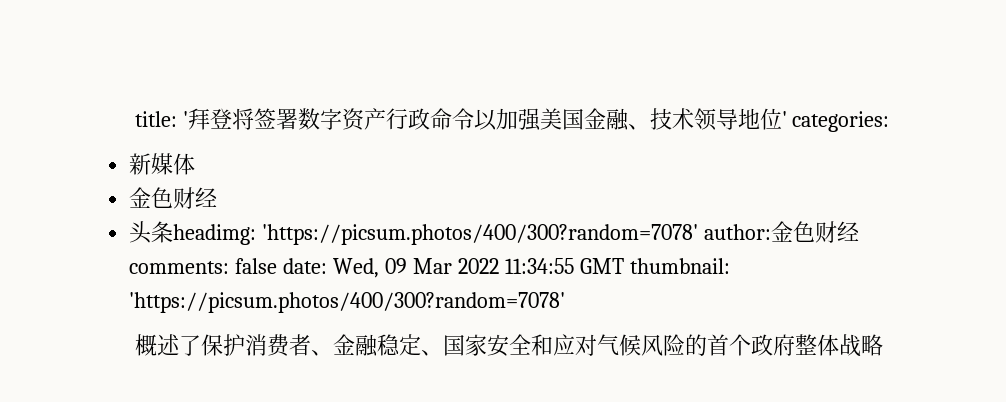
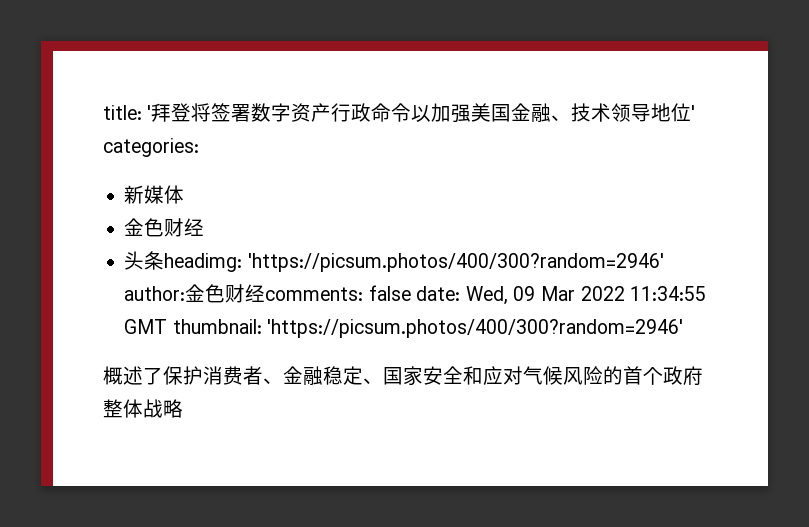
- 头条headimg: 'https://picsum.photos/400/300?random=7078' author:金色财经comments: false date: Wed, 09 Mar 2022 11:34:55 GMT thumbnail: 'https://picsum.photos/400/300?random=7078'
+ 头条headimg: 'https://picsum.photos/400/300?random=2946' author:金色财经comments: false date: Wed, 09 Mar 2022 11:34:55 GMT thumbnail: 'https://picsum.photos/400/300?random=2946'

